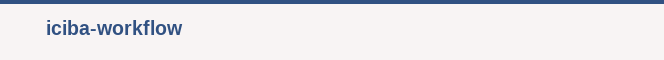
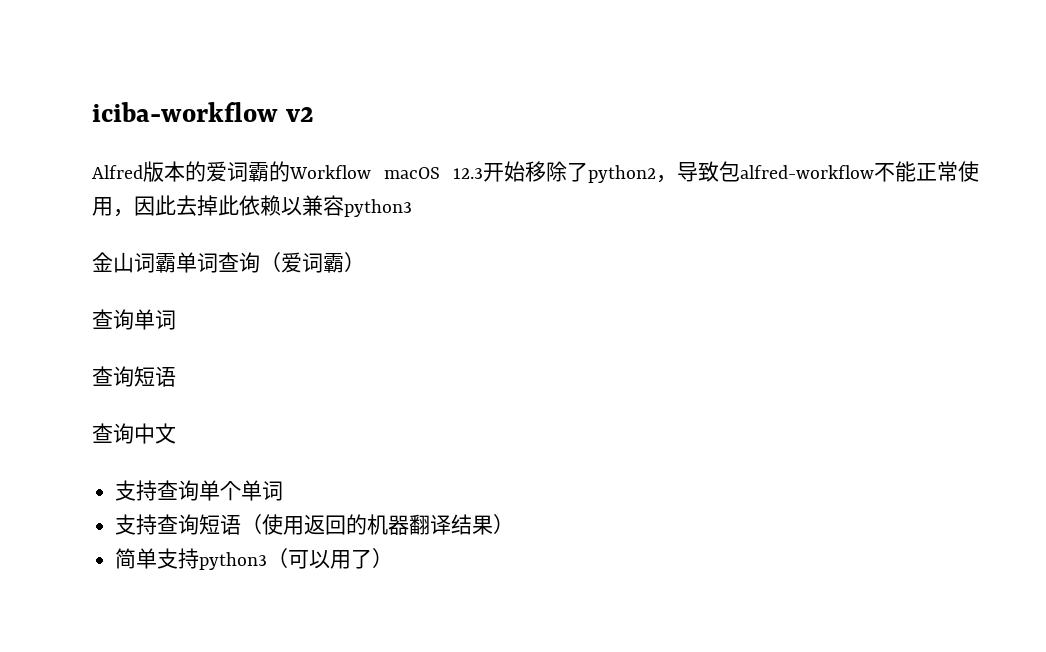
- iciba-workflow
+ iciba-workflow v2
+ Alfred版本的爱词霸的Workflow macOS 12.3开始移除了python2，导致包alfred-workflow不能正常使用，因此去掉此依赖以兼容python3
+ 金山词霸单词查询（爱词霸）
+ 查询单词
+ 查询短语
+ 查询中文
+ 支持查询单个单词
+ 支持查询短语（使用返回的机器翻译结果）
+ 简单支持python3（可以用了）

